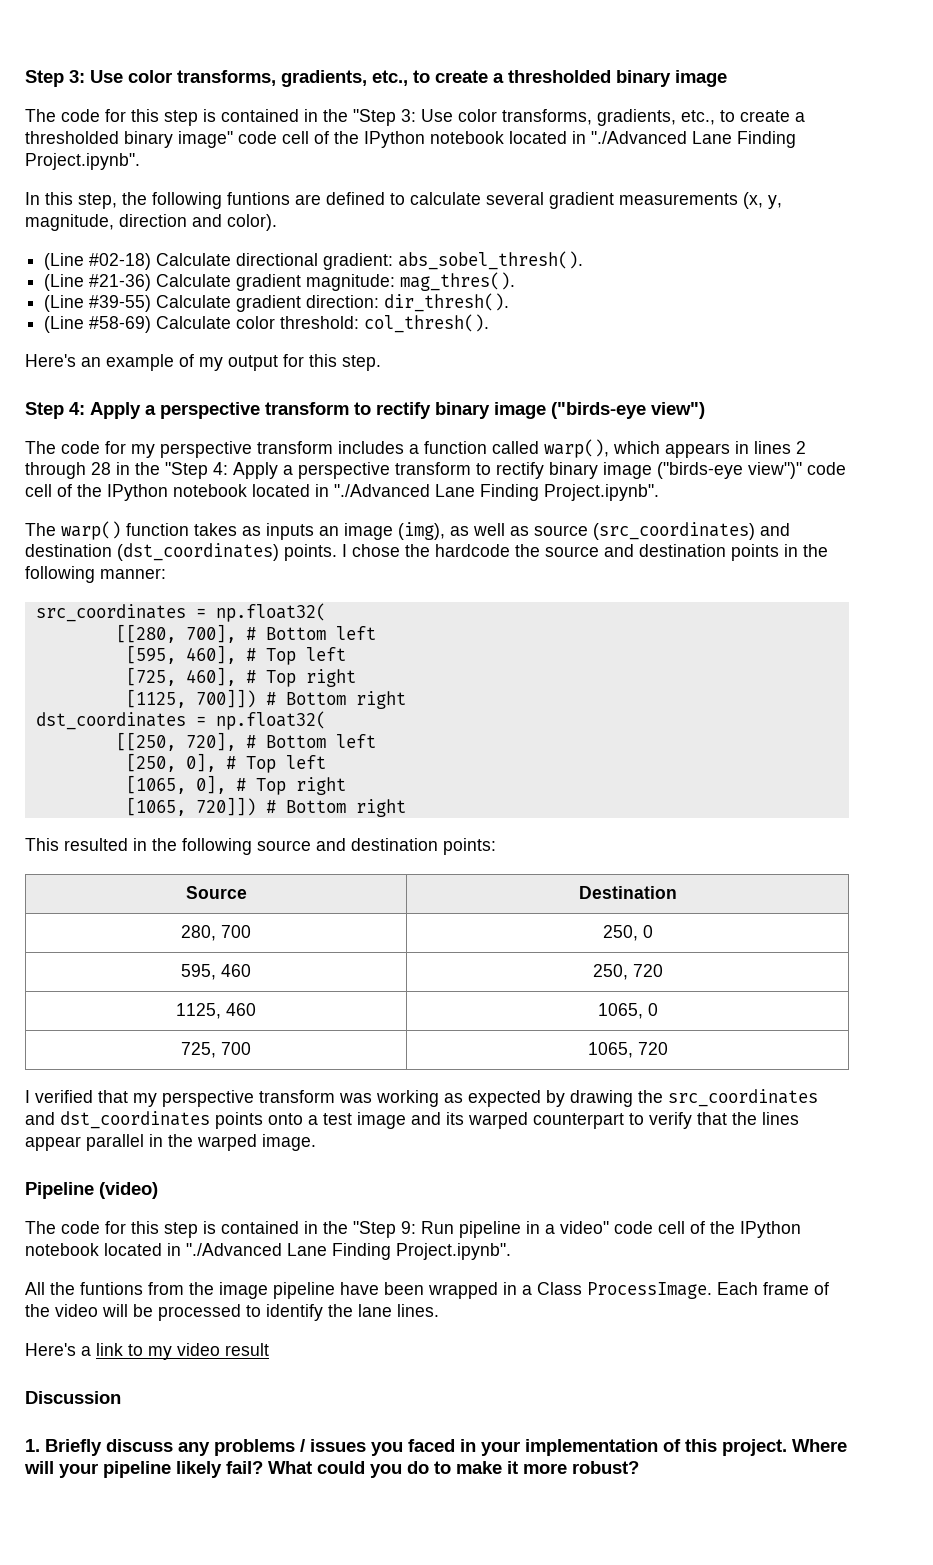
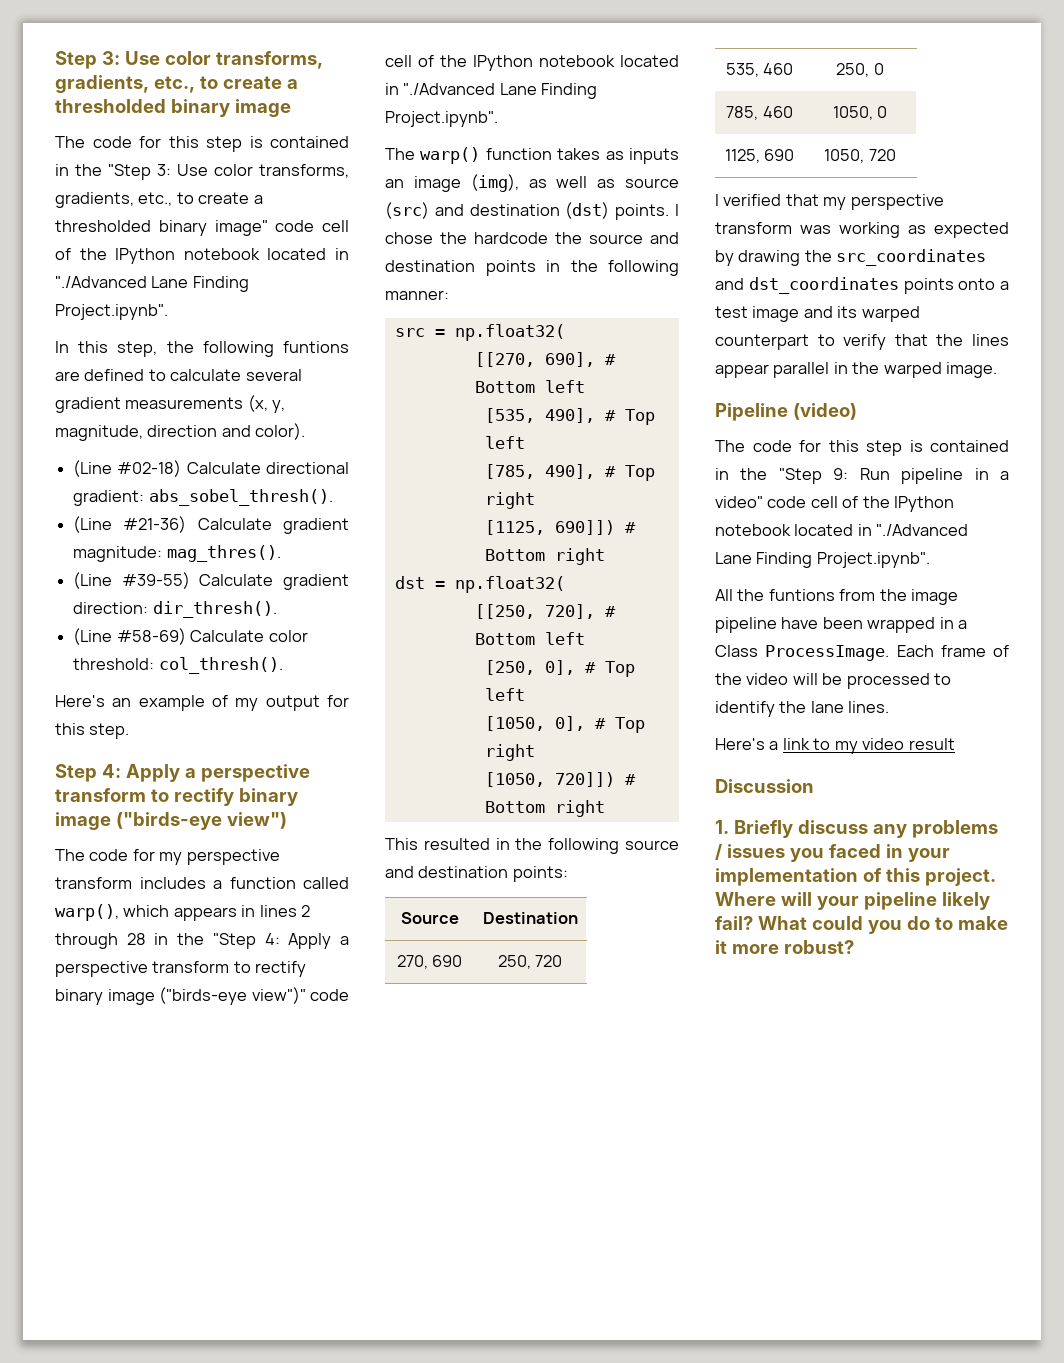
- The warp() function takes as inputs an image (img), as well as source (src_coordinates) and destination (dst_coordinates) points.
+ The warp() function takes as inputs an image (img), as well as source (src) and destination (dst) points.
- src_coordinates = np.float32(
- [[280, 700], # Bottom left
- [595, 460], # Top left
- [725, 460], # Top right
+ src = np.float32(
+ [[270, 690], # Bottom left
+ [535, 490], # Top left
+ [785, 490], # Top right
- [1125, 700]]) # Bottom right
- dst_coordinates = np.float32(
+ [1125, 690]]) # Bottom right
+ dst = np.float32(
- [1065, 0], # Top right
+ [1050, 0], # Top right
- [1065, 720]]) # Bottom right
+ [1050, 720]]) # Bottom right
- 280, 700 | 250, 0
+ 270, 690 | 250, 720
+ 535, 460 | 250, 0
- 595, 460 | 250, 720
+ 785, 460 | 1050, 0
- 1125, 460 | 1065, 0
- 725, 700 | 1065, 720
+ 1125, 690 | 1050, 720

